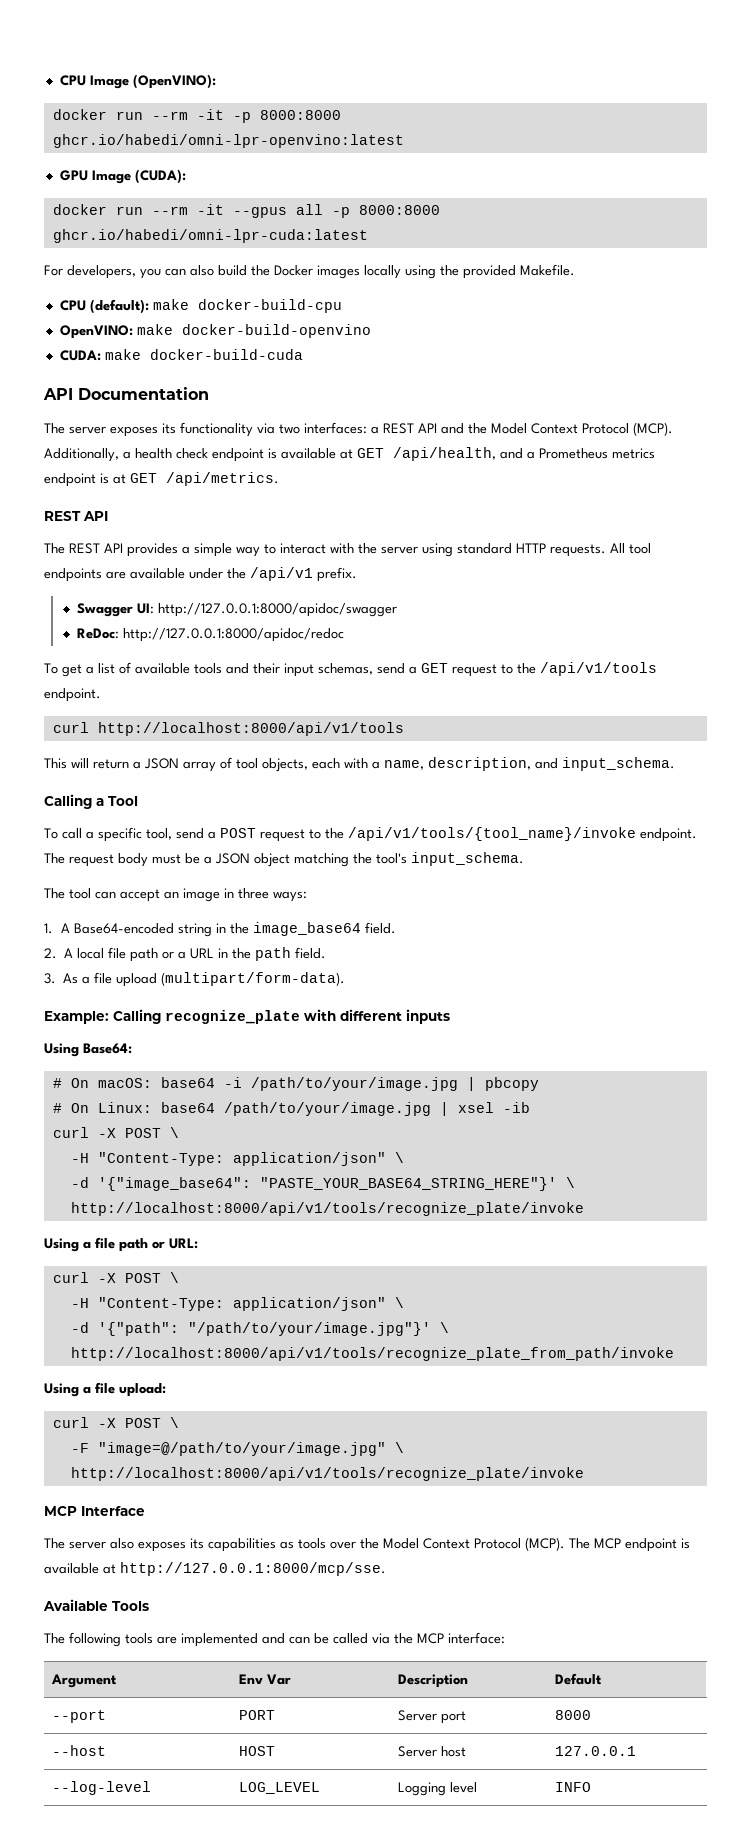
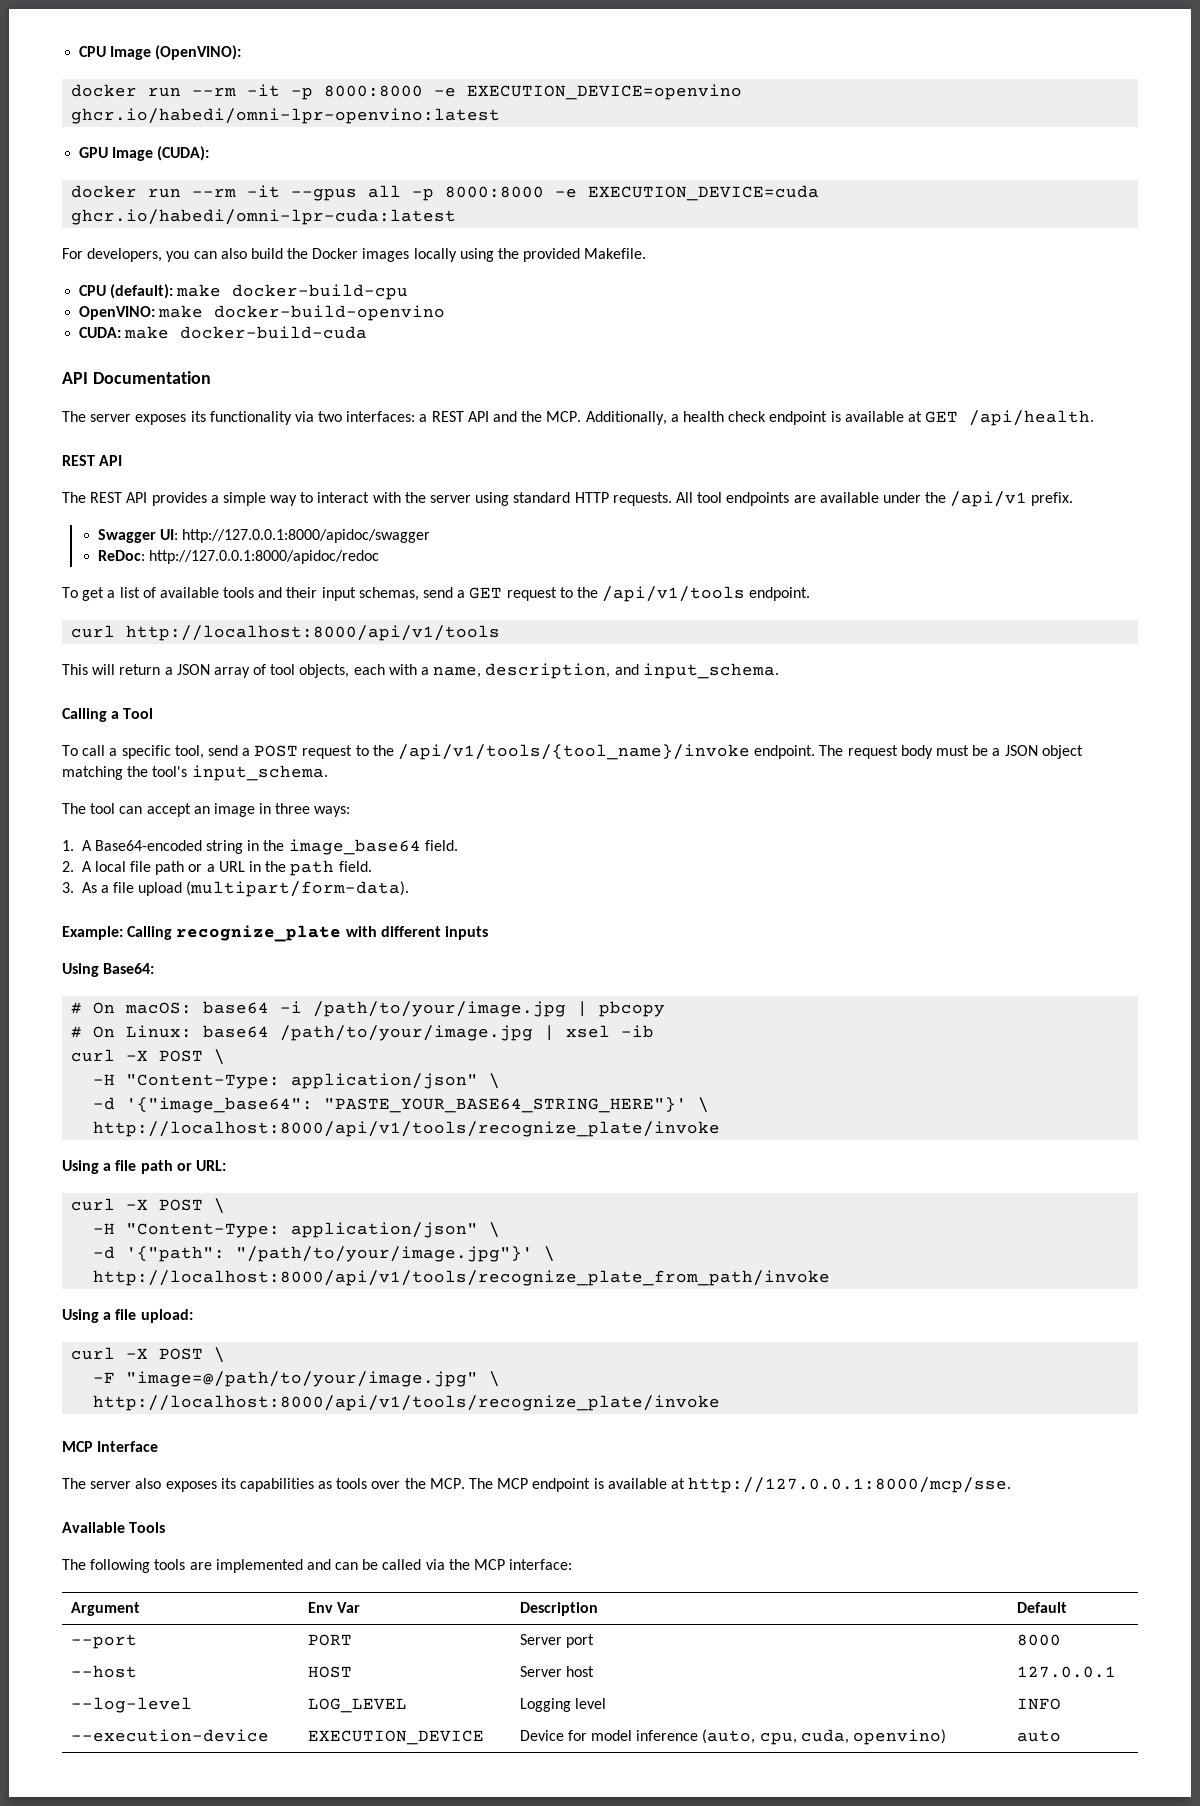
- docker run --rm -it -p 8000:8000 ghcr.io/habedi/omni-lpr-openvino:latest
+ docker run --rm -it -p 8000:8000 -e EXECUTION_DEVICE=openvino ghcr.io/habedi/omni-lpr-openvino:latest
- docker run --rm -it --gpus all -p 8000:8000 ghcr.io/habedi/omni-lpr-cuda:latest
+ docker run --rm -it --gpus all -p 8000:8000 -e EXECUTION_DEVICE=cuda ghcr.io/habedi/omni-lpr-cuda:latest
- The server exposes its functionality via two interfaces: a REST API and the Model Context Protocol (MCP). Additionally, a health check endpoint is available at GET /api/health, and a Prometheus metrics endpoint is at GET /api/metrics.
+ The server exposes its functionality via two interfaces: a REST API and the MCP. Additionally, a health check endpoint is available at GET /api/health.
- The server also exposes its capabilities as tools over the Model Context Protocol (MCP). The MCP endpoint is available at http://127.0.0.1:8000/mcp/sse.
+ The server also exposes its capabilities as tools over the MCP. The MCP endpoint is available at http://127.0.0.1:8000/mcp/sse.
+ --execution-device | EXECUTION_DEVICE | Device for model inference (auto, cpu, cuda, openvino) | auto

